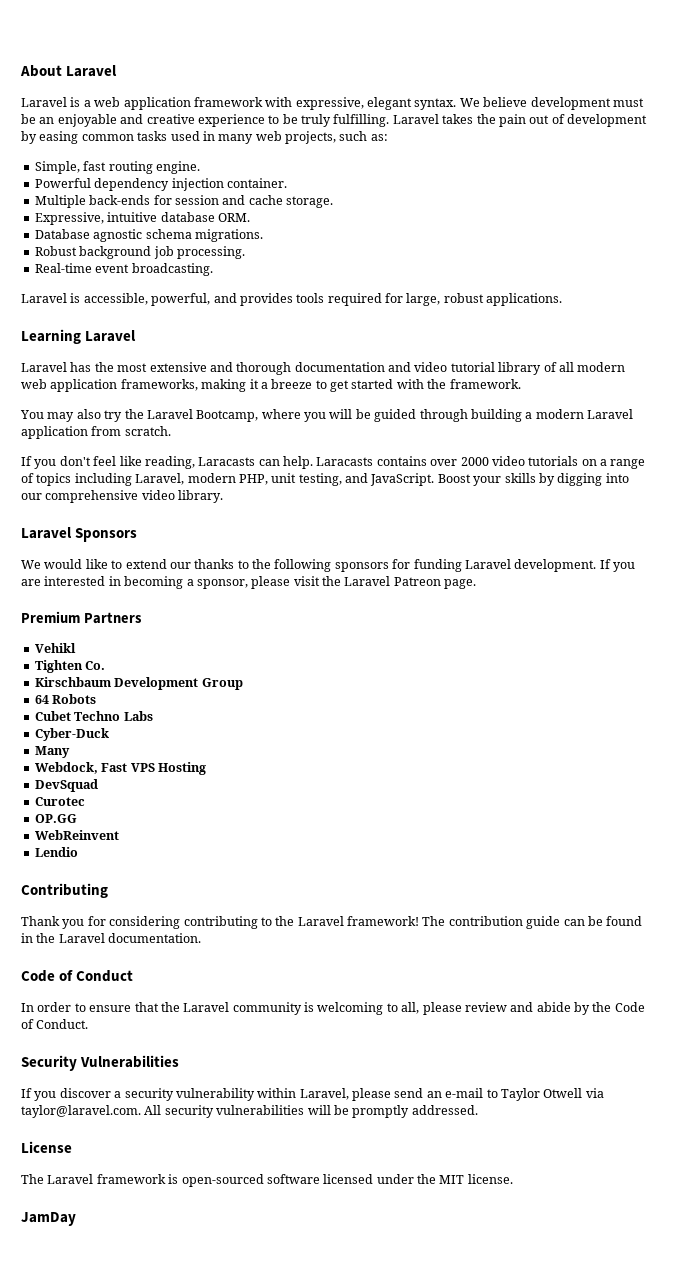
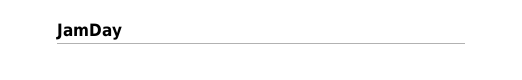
- About Laravel
- Laravel is a web application framework with expressive, elegant syntax. We believe development must be an enjoyable and creative experience to be truly fulfilling. Laravel takes the pain out of development by easing common tasks used in many web projects, such as:
- Simple, fast routing engine.
- Powerful dependency injection container.
- Multiple back-ends for session and cache storage.
- Expressive, intuitive database ORM.
- Database agnostic schema migrations.
- Robust background job processing.
- Real-time event broadcasting.
- Laravel is accessible, powerful, and provides tools required for large, robust applications.
- Learning Laravel
- Laravel has the most extensive and thorough documentation and video tutorial library of all modern web application frameworks, making it a breeze to get started with the framework.
- You may also try the Laravel Bootcamp, where you will be guided through building a modern Laravel application from scratch.
- If you don't feel like reading, Laracasts can help. Laracasts contains over 2000 video tutorials on a range of topics including Laravel, modern PHP, unit testing, and JavaScript. Boost your skills by digging into our comprehensive video library.
- Laravel Sponsors
- We would like to extend our thanks to the following sponsors for funding Laravel development. If you are interested in becoming a sponsor, please visit the Laravel Patreon page.
- Premium Partners
- Vehikl
- Tighten Co.
- Kirschbaum Development Group
- 64 Robots
- Cubet Techno Labs
- Cyber-Duck
- Many
- Webdock, Fast VPS Hosting
- DevSquad
- Curotec
- OP.GG
- WebReinvent
- Lendio
- Contributing
- Thank you for considering contributing to the Laravel framework! The contribution guide can be found in the Laravel documentation.
- Code of Conduct
- In order to ensure that the Laravel community is welcoming to all, please review and abide by the Code of Conduct.
- Security Vulnerabilities
- If you discover a security vulnerability within Laravel, please send an e-mail to Taylor Otwell via taylor@laravel.com. All security vulnerabilities will be promptly addressed.
- License
- The Laravel framework is open-sourced software licensed under the MIT license.

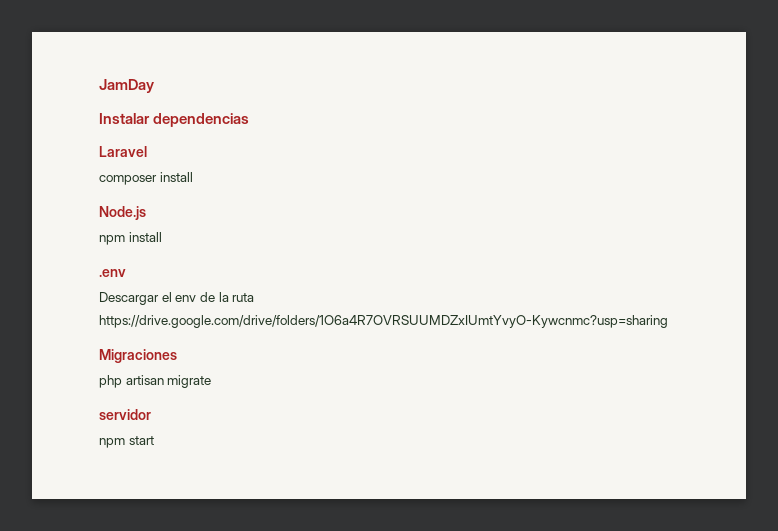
+ Instalar dependencias
+ Laravel
+ composer install
+ Node.js
+ npm install
+ .env
+ Descargar el env de la ruta https://drive.google.com/drive/folders/1O6a4R7OVRSUUMDZxIUmtYvyO-Kywcnmc?usp=sharing
+ Migraciones
+ php artisan migrate
+ servidor
+ npm start

